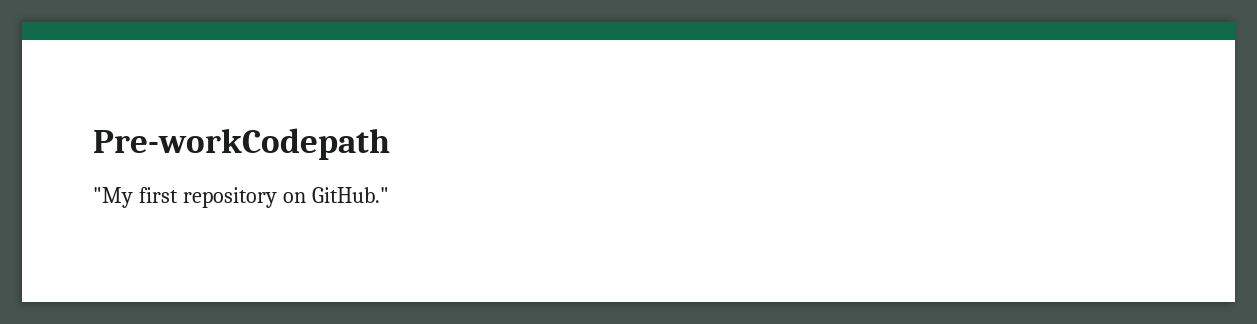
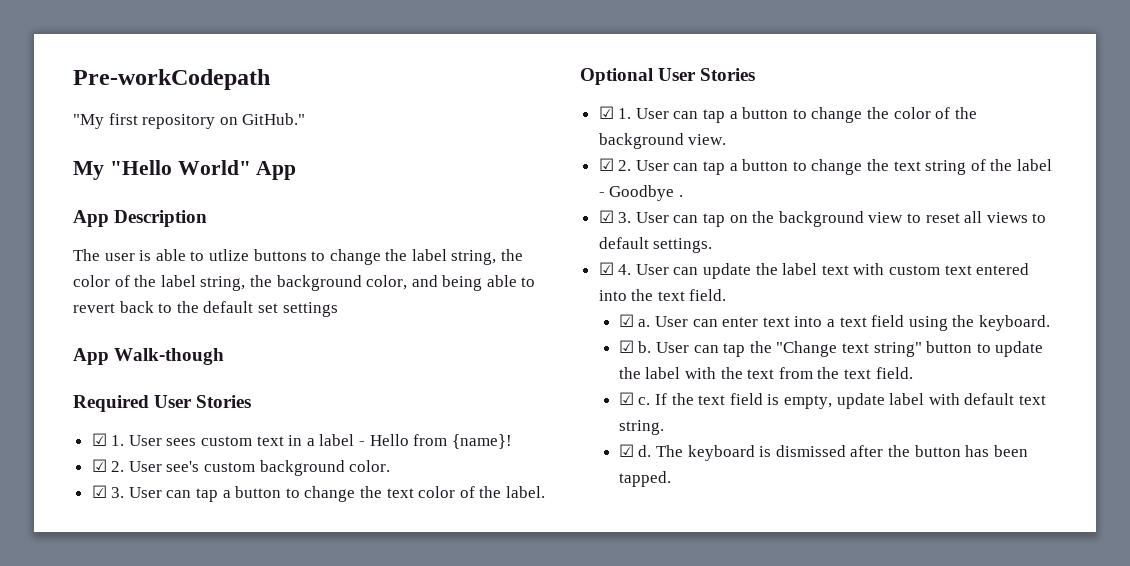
+ My "Hello World" App
+ App Description
+ The user is able to utlize buttons to change the label string, the color of the label string, the background color, and being able to revert back to the default set settings
+ App Walk-though
+ Required User Stories
+ ☑ 1. User sees custom text in a label - Hello from {name}!
+ ☑ 2. User see's custom background color.
+ ☑ 3. User can tap a button to change the text color of the label.
+ Optional User Stories
+ ☑ 1. User can tap a button to change the color of the background view.
+ ☑ 2. User can tap a button to change the text string of the label - Goodbye .
+ ☑ 3. User can tap on the background view to reset all views to default settings.
+ ☑ 4. User can update the label text with custom text entered into the text field.
+ ☑ a. User can enter text into a text field using the keyboard.
+ ☑ b. User can tap the "Change text string" button to update the label with the text from the text field.
+ ☑ c. If the text field is empty, update label with default text string.
+ ☑ d. The keyboard is dismissed after the button has been tapped.

